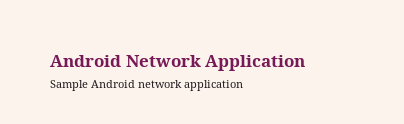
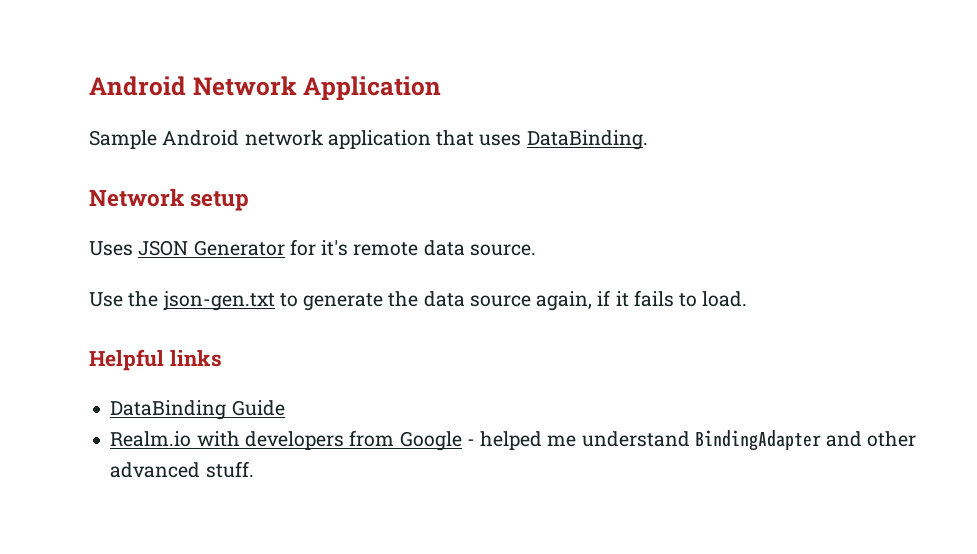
- Sample Android network application
+ Sample Android network application that uses DataBinding.
+ Network setup
+ Uses JSON Generator for it's remote data source.
+ Use the json-gen.txt to generate the data source again, if it fails to load.
+ Helpful links
+ DataBinding Guide
+ Realm.io with developers from Google - helped me understand BindingAdapter and other advanced stuff.

